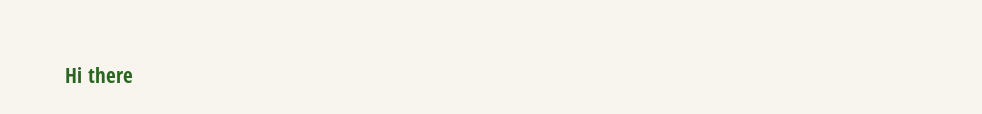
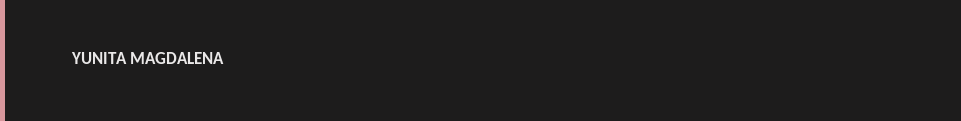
- Hi there
+ YUNITA MAGDALENA

